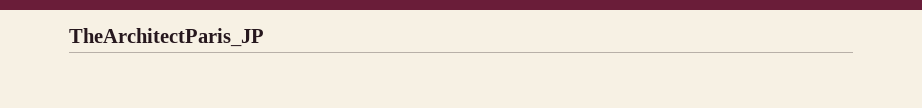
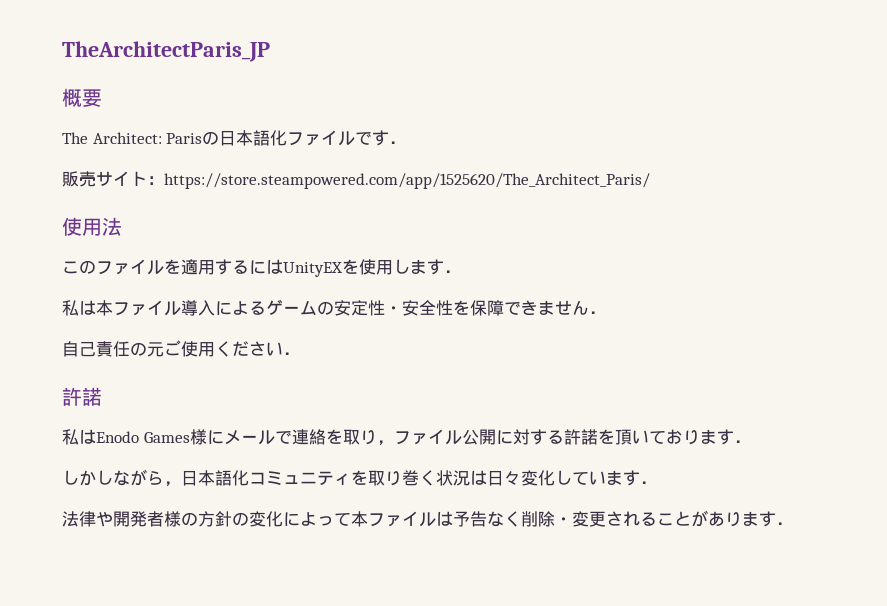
+ 概要
+ The Architect: Parisの日本語化ファイルです．
+ 販売サイト：https://store.steampowered.com/app/1525620/The_Architect_Paris/
+ 使用法
+ このファイルを適用するにはUnityEXを使用します．
+ 私は本ファイル導入によるゲームの安定性・安全性を保障できません．
+ 自己責任の元ご使用ください．
+ 許諾
+ 私はEnodo Games様にメールで連絡を取り，ファイル公開に対する許諾を頂いております．
+ しかしながら，日本語化コミュニティを取り巻く状況は日々変化しています．
+ 法律や開発者様の方針の変化によって本ファイルは予告なく削除・変更されることがあります．

